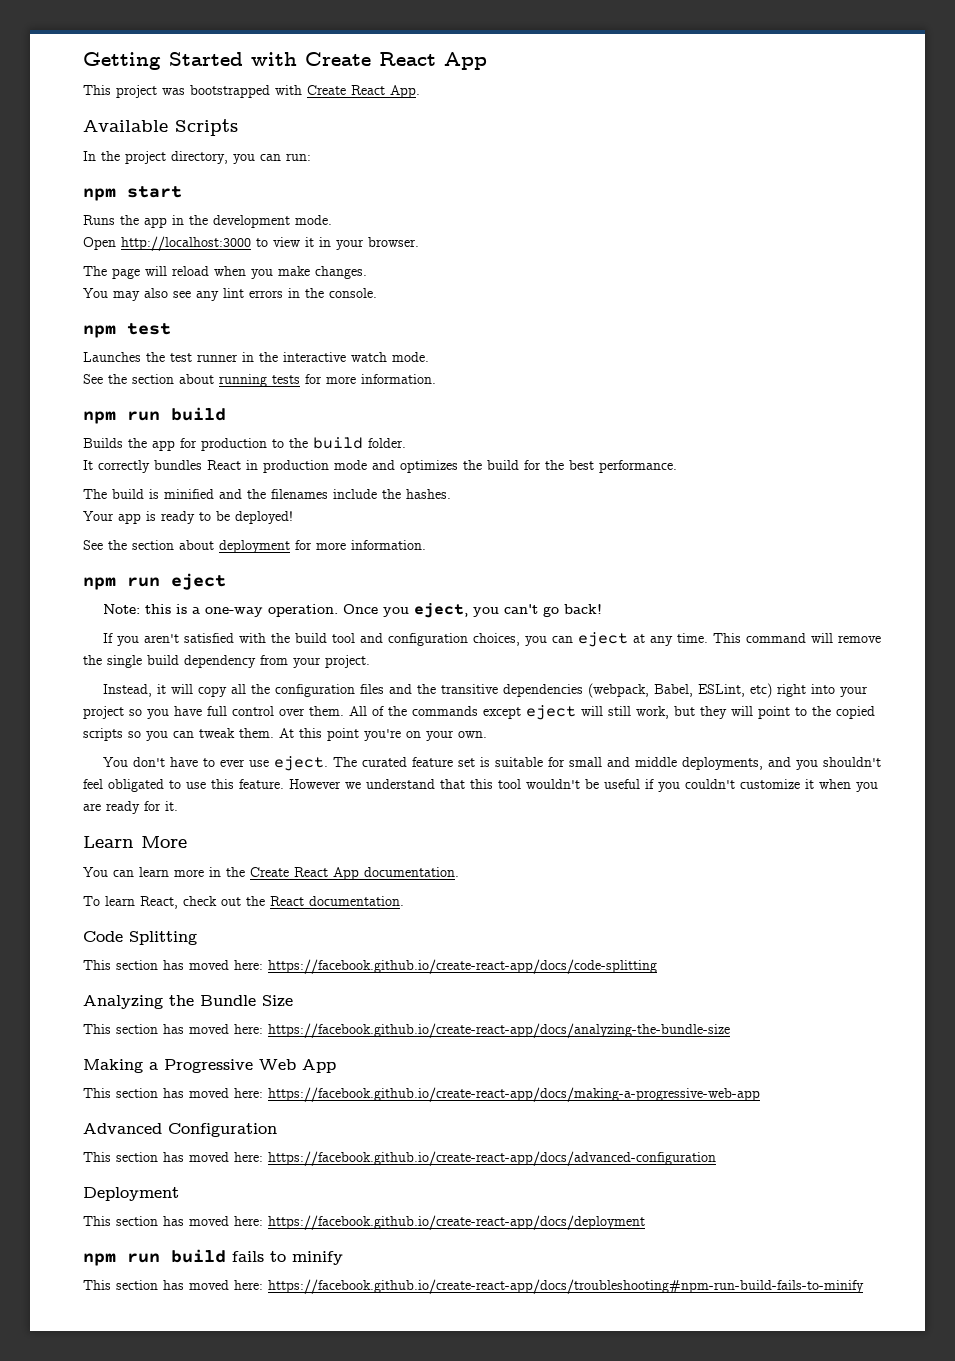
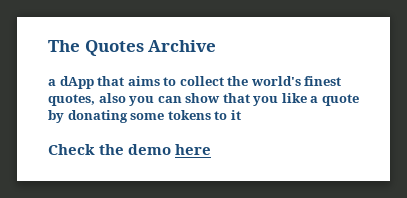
- Getting Started with Create React App
- This project was bootstrapped with Create React App.
- Available Scripts
- In the project directory, you can run:
- npm start
- Runs the app in the development mode.
- Open http://localhost:3000 to view it in your browser.
- The page will reload when you make changes.
- You may also see any lint errors in the console.
- npm test
- Launches the test runner in the interactive watch mode.
- See the section about running tests for more information.
- npm run build
- Builds the app for production to the build folder.
- It correctly bundles React in production mode and optimizes the build for the best performance.
- The build is minified and the filenames include the hashes.
- Your app is ready to be deployed!
- See the section about deployment for more information.
- npm run eject
- Note: this is a one-way operation. Once you eject, you can't go back!
- If you aren't satisfied with the build tool and configuration choices, you can eject at any time. This command will remove the single build dependency from your project.
- Instead, it will copy all the configuration files and the transitive dependencies (webpack, Babel, ESLint, etc) right into your project so you have full control over them. All of the commands except eject will still work, but they will point to the copied scripts so you can tweak them. At this point you're on your own.
- You don't have to ever use eject. The curated feature set is suitable for small and middle deployments, and you shouldn't feel obligated to use this feature. However we understand that this tool wouldn't be useful if you couldn't customize it when you are ready for it.
- Learn More
- You can learn more in the Create React App documentation.
- To learn React, check out the React documentation.
- Code Splitting
- This section has moved here: https://facebook.github.io/create-react-app/docs/code-splitting
- Analyzing the Bundle Size
- This section has moved here: https://facebook.github.io/create-react-app/docs/analyzing-the-bundle-size
- Making a Progressive Web App
- This section has moved here: https://facebook.github.io/create-react-app/docs/making-a-progressive-web-app
- Advanced Configuration
- This section has moved here: https://facebook.github.io/create-react-app/docs/advanced-configuration
- Deployment
- This section has moved here: https://facebook.github.io/create-react-app/docs/deployment
- npm run build fails to minify
- This section has moved here: https://facebook.github.io/create-react-app/docs/troubleshooting#npm-run-build-fails-to-minify
+ The Quotes Archive
+ a dApp that aims to collect the world's finest quotes, also you can show that you like a quote by donating some tokens to it
+ Check the demo here

